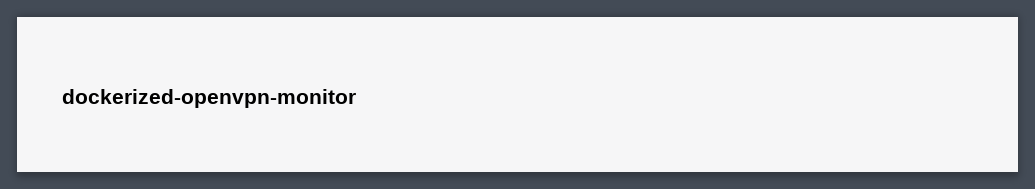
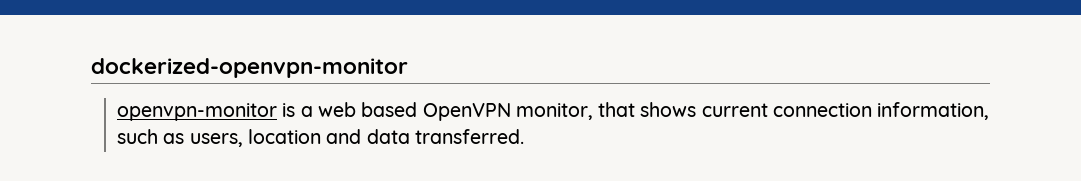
+ openvpn-monitor is a web based OpenVPN monitor, that shows current connection information, such as users, location and data transferred.

